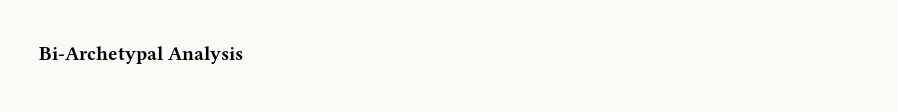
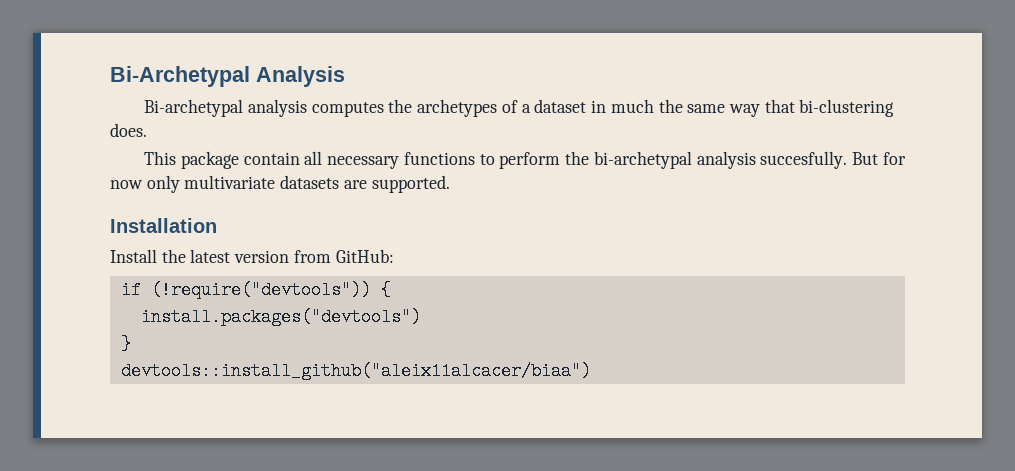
+ Bi-archetypal analysis computes the archetypes of a dataset in much the same way that bi-clustering does.
+ This package contain all necessary functions to perform the bi-archetypal analysis succesfully. But for now only multivariate datasets are supported.
+ Installation
+ Install the latest version from GitHub:
+ if (!require("devtools")) {
+ install.packages("devtools")
+ }
+ devtools::install_github("aleix11alcacer/biaa")

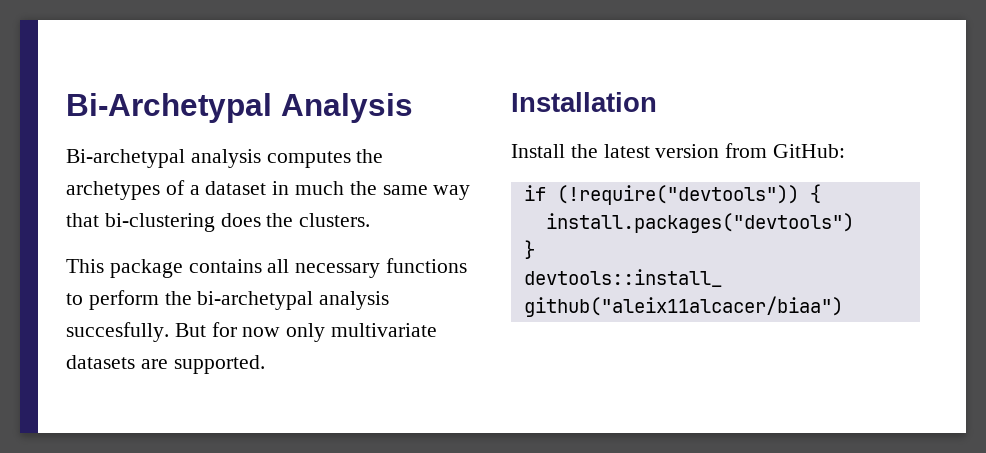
- Bi-archetypal analysis computes the archetypes of a dataset in much the same way that bi-clustering does.
+ Bi-archetypal analysis computes the archetypes of a dataset in much the same way that bi-clustering does the clusters.
- This package contain all necessary functions to perform the bi-archetypal analysis succesfully.
+ This package contains all necessary functions to perform the bi-archetypal analysis succesfully.

